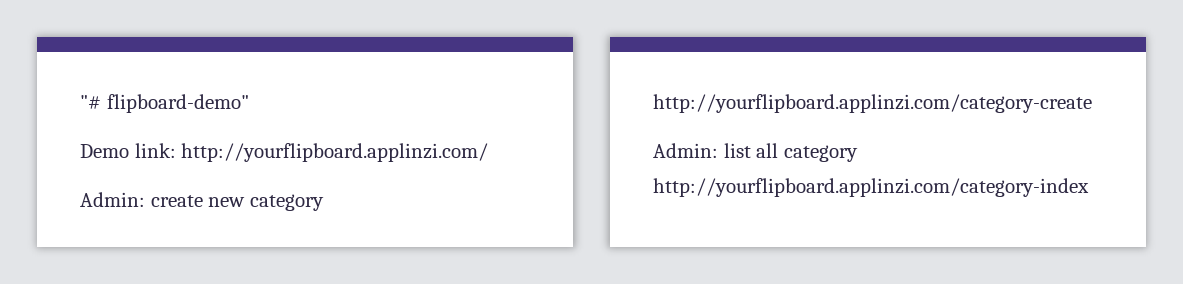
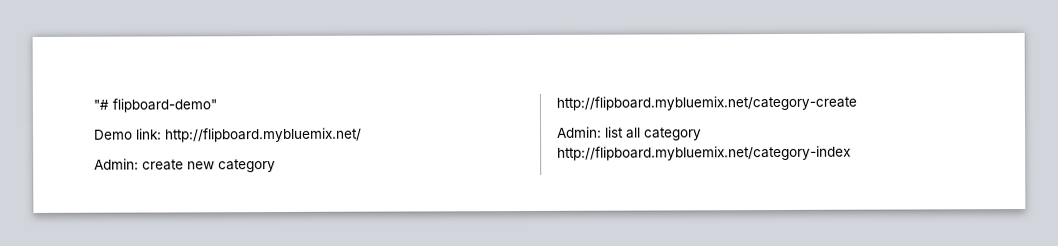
- Demo link: http://yourflipboard.applinzi.com/
+ Demo link: http://flipboard.mybluemix.net/
- Admin: create new category http://yourflipboard.applinzi.com/category-create
+ Admin: create new category http://flipboard.mybluemix.net/category-create
- Admin: list all category http://yourflipboard.applinzi.com/category-index
+ Admin: list all category http://flipboard.mybluemix.net/category-index

